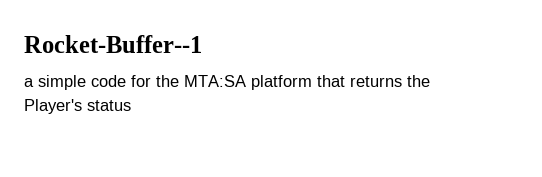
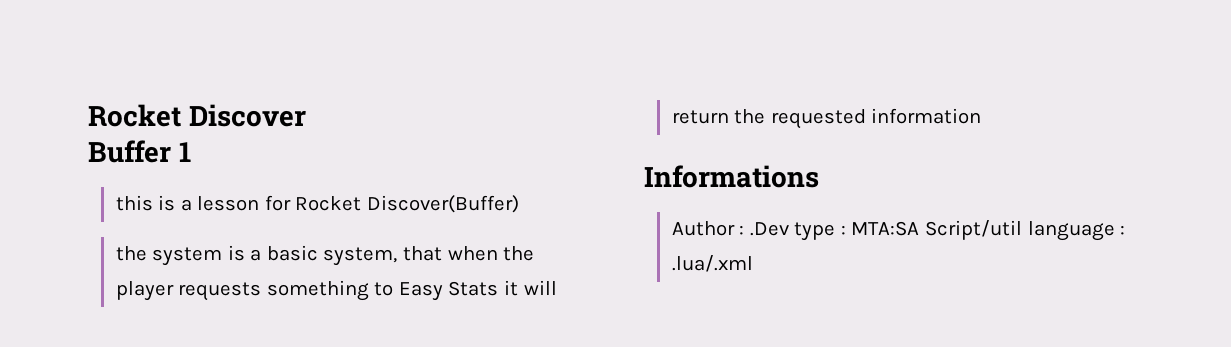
- Rocket-Buffer--1
- a simple code for the MTA:SA platform that returns the Player's status
+ Rocket Discover
+ Buffer 1
+ this is a lesson for Rocket Discover(Buffer)
+ the system is a basic system, that when the player requests something to Easy Stats it will return the requested information
+ Informations
+ Author : .Dev type : MTA:SA Script/util language : .lua/.xml

